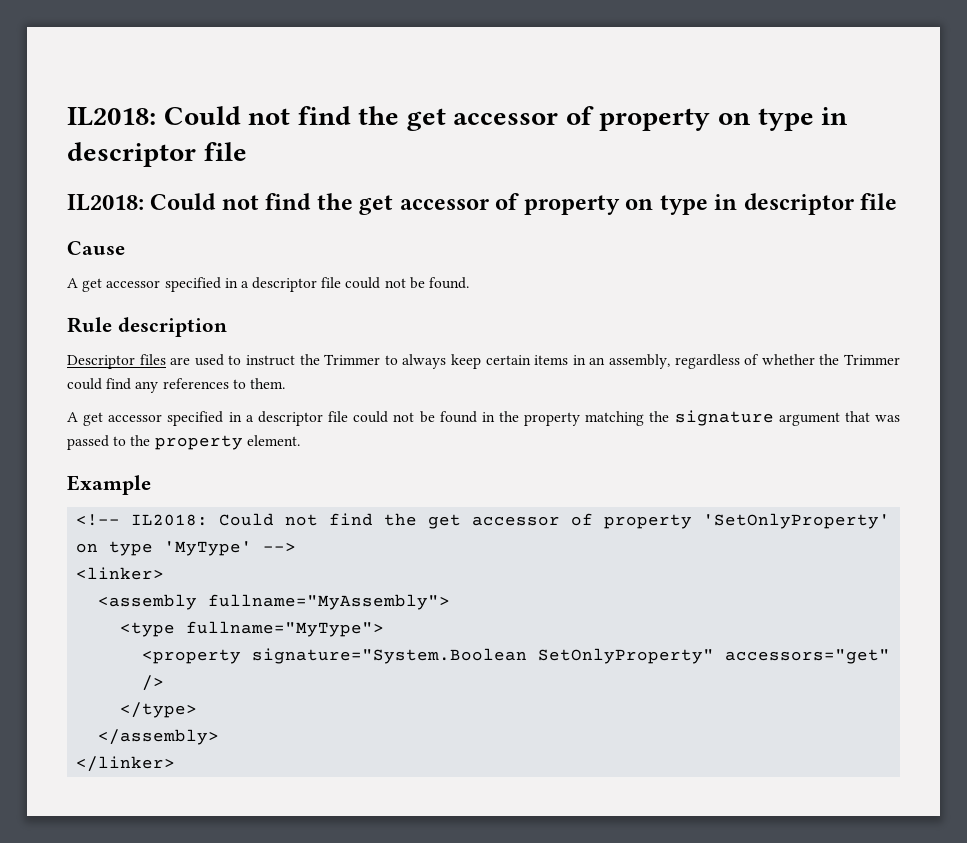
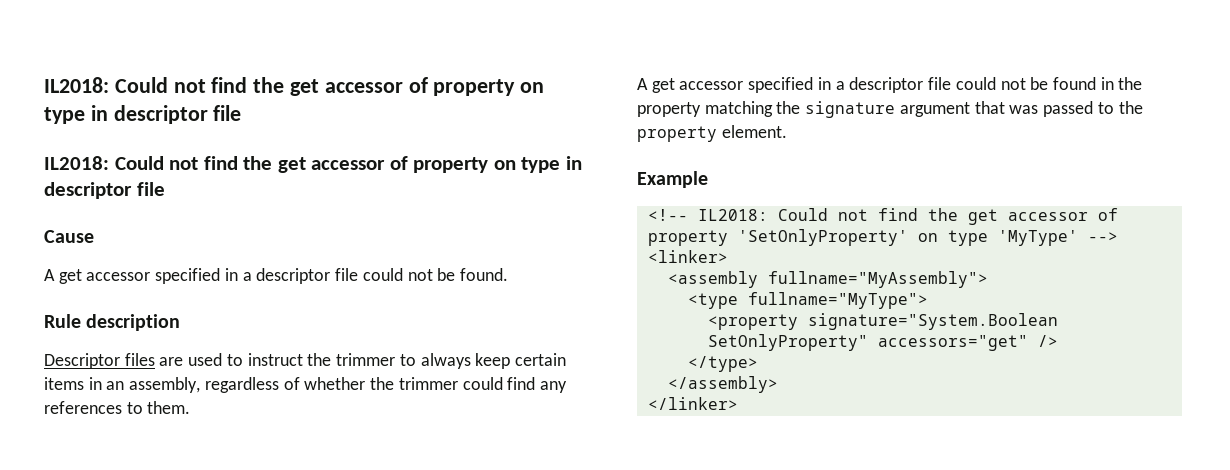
- Descriptor files are used to instruct the Trimmer to always keep certain items in an assembly, regardless of whether the Trimmer could find any references to them.
+ Descriptor files are used to instruct the trimmer to always keep certain items in an assembly, regardless of whether the trimmer could find any references to them.

